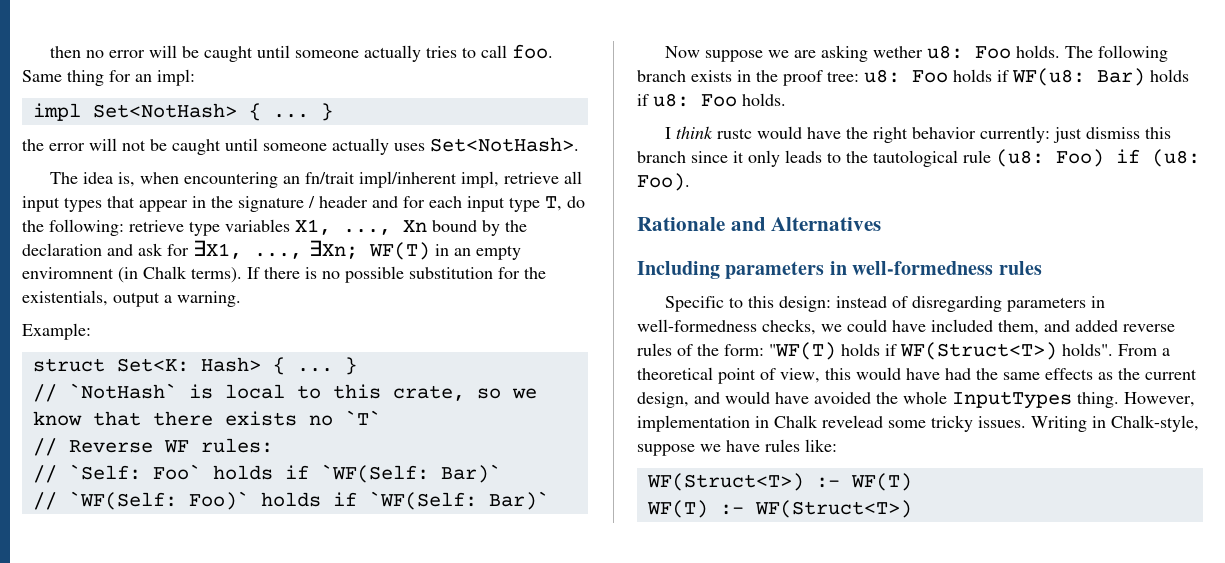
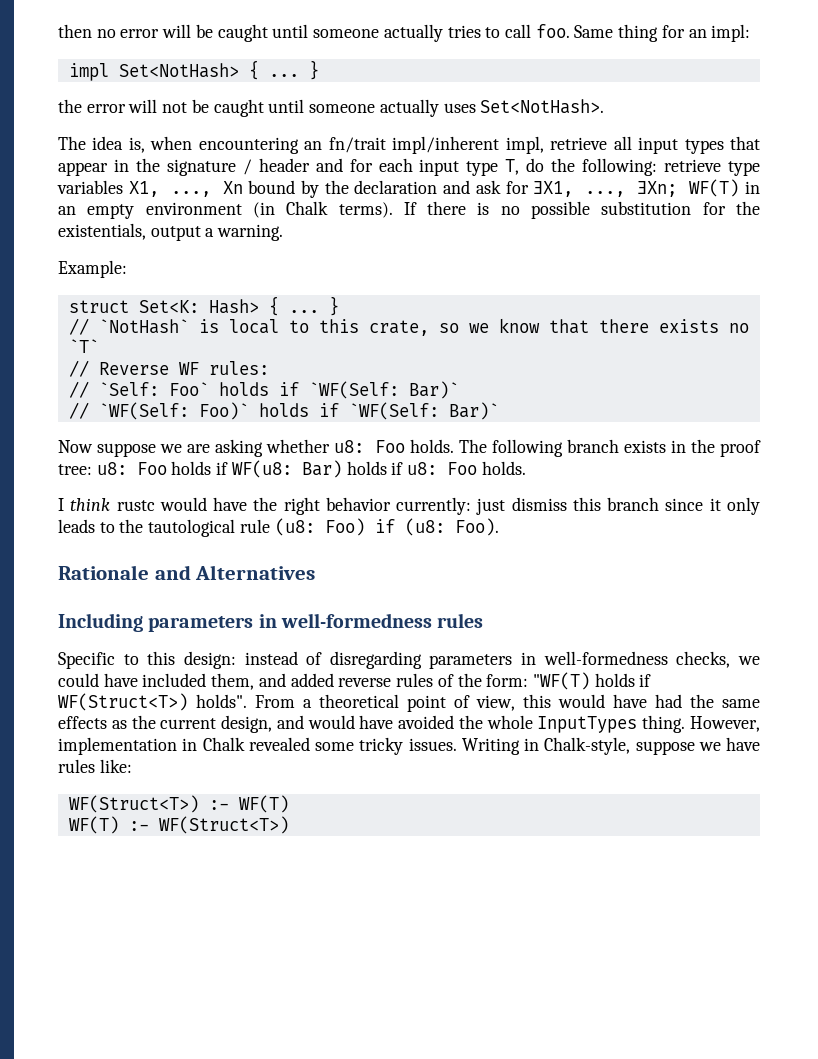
- The idea is, when encountering an fn/trait impl/inherent impl, retrieve all input types that appear in the signature / header and for each input type T, do the following: retrieve type variables X1, ..., Xn bound by the declaration and ask for ∃X1, ..., ∃Xn; WF(T) in an empty enviromnent (in Chalk terms).
+ The idea is, when encountering an fn/trait impl/inherent impl, retrieve all input types that appear in the signature / header and for each input type T, do the following: retrieve type variables X1, ..., Xn bound by the declaration and ask for ∃X1, ..., ∃Xn; WF(T) in an empty environment (in Chalk terms).
- Now suppose we are asking wether u8: Foo holds.
+ Now suppose we are asking whether u8: Foo holds.
- However, implementation in Chalk revelead some tricky issues.
+ However, implementation in Chalk revealed some tricky issues.

